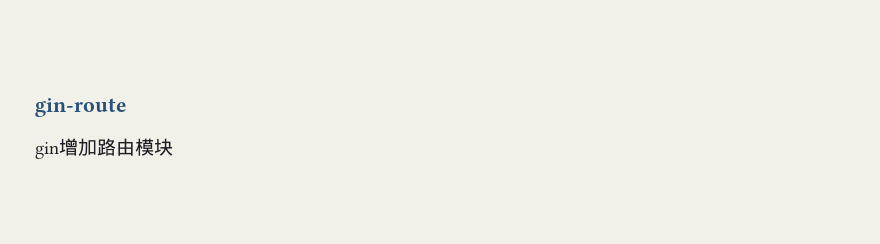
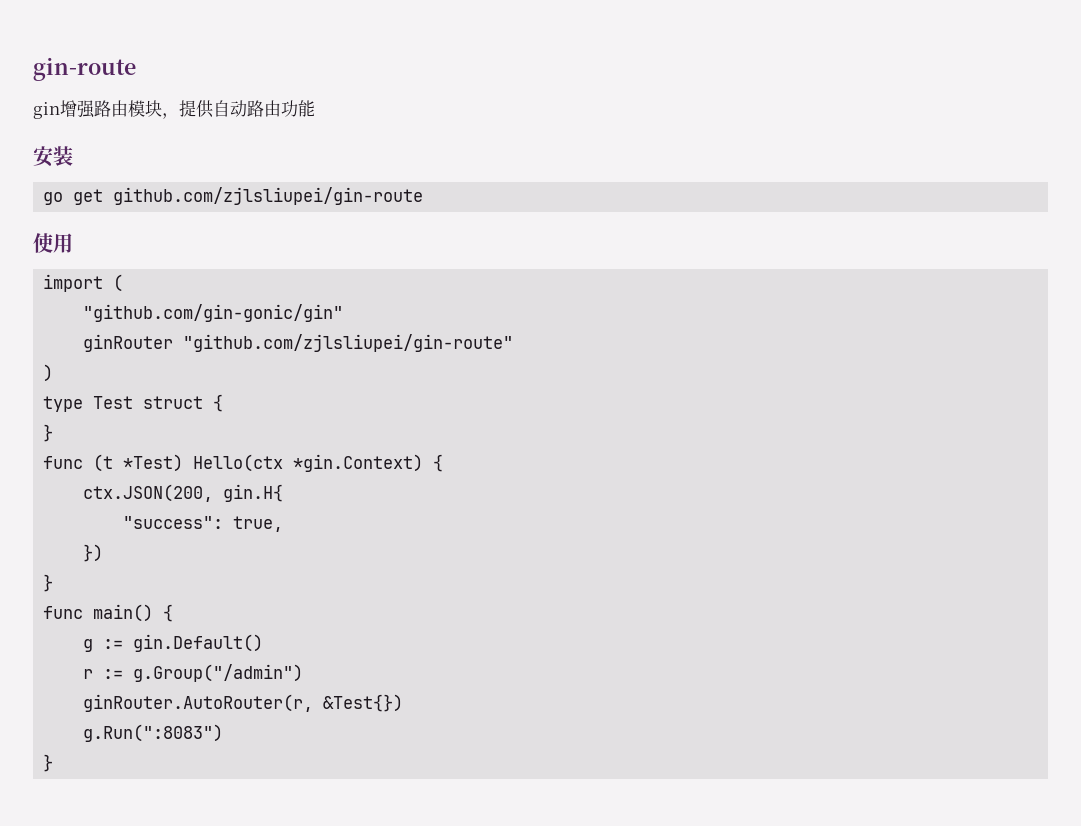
- gin增加路由模块
+ gin增强路由模块，提供自动路由功能
+ 安装
+ go get github.com/zjlsliupei/gin-route
+ 使用
+ import (
+ "github.com/gin-gonic/gin"
+ ginRouter "github.com/zjlsliupei/gin-route"
+ )
+ type Test struct {
+ }
+ func (t *Test) Hello(ctx *gin.Context) {
+ ctx.JSON(200, gin.H{
+ "success": true,
+ })
+ }
+ func main() {
+ g := gin.Default()
+ r := g.Group("/admin")
+ ginRouter.AutoRouter(r, &Test{})
+ g.Run(":8083")
+ }

